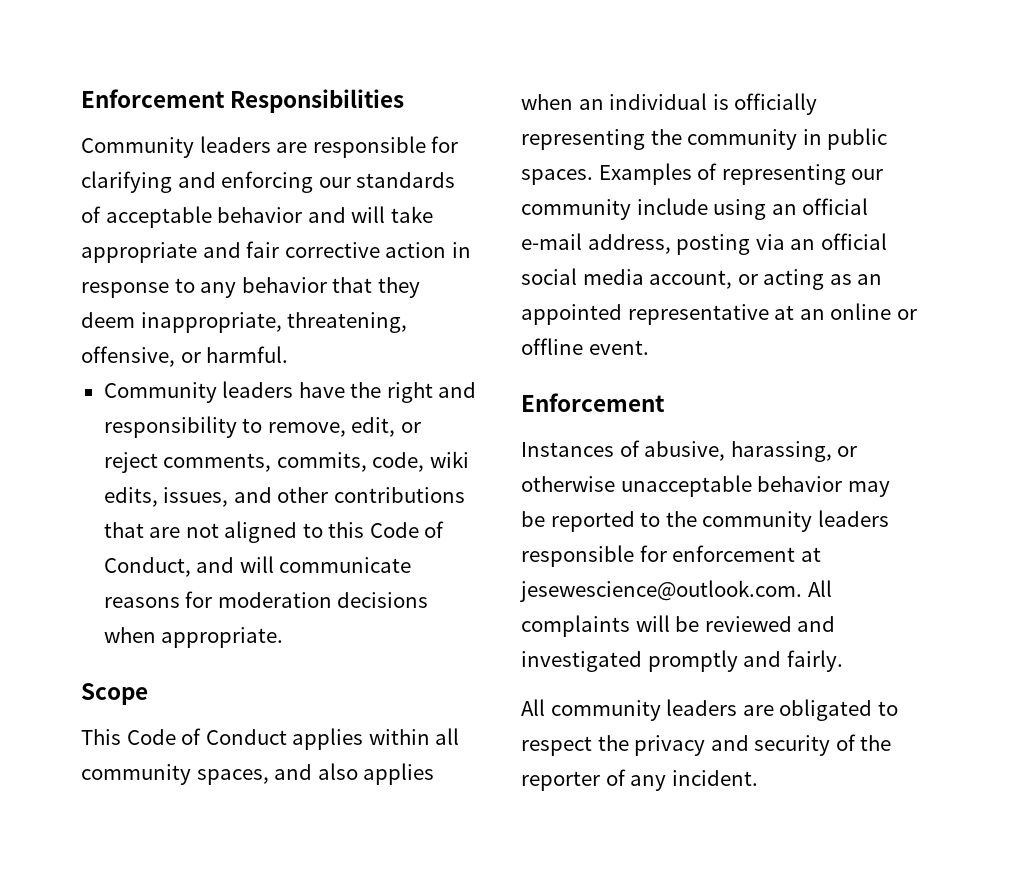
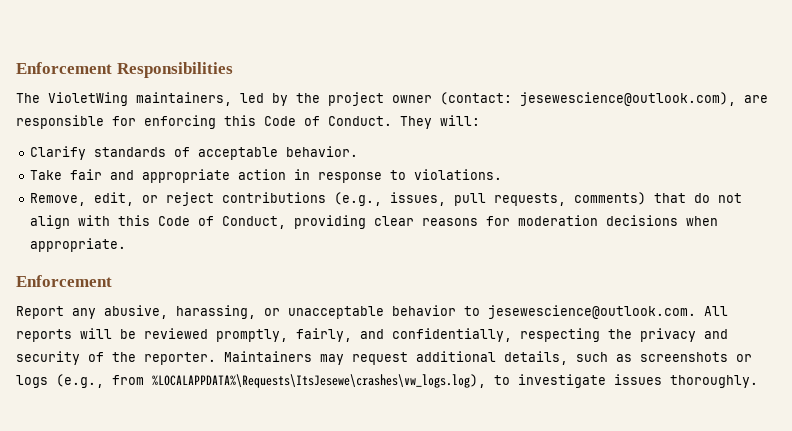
- Community leaders are responsible for clarifying and enforcing our standards of acceptable behavior and will take appropriate and fair corrective action in response to any behavior that they deem inappropriate, threatening, offensive, or harmful.
- Community leaders have the right and responsibility to remove, edit, or reject comments, commits, code, wiki edits, issues, and other contributions that are not aligned to this Code of Conduct, and will communicate reasons for moderation decisions when appropriate.
+ The VioletWing maintainers, led by the project owner (contact: jesewescience@outlook.com), are responsible for enforcing this Code of Conduct. They will:
+ Clarify standards of acceptable behavior.
+ Take fair and appropriate action in response to violations.
+ Remove, edit, or reject contributions (e.g., issues, pull requests, comments) that do not align with this Code of Conduct, providing clear reasons for moderation decisions when appropriate.
- Scope
- This Code of Conduct applies within all community spaces, and also applies when an individual is officially representing the community in public spaces. Examples of representing our community include using an official e-mail address, posting via an official social media account, or acting as an appointed representative at an online or offline event.
- Instances of abusive, harassing, or otherwise unacceptable behavior may be reported to the community leaders responsible for enforcement at jesewescience@outlook.com. All complaints will be reviewed and investigated promptly and fairly.
- All community leaders are obligated to respect the privacy and security of the reporter of any incident.
+ Report any abusive, harassing, or unacceptable behavior to jesewescience@outlook.com. All reports will be reviewed promptly, fairly, and confidentially, respecting the privacy and security of the reporter. Maintainers may request additional details, such as screenshots or logs (e.g., from %LOCALAPPDATA%\Requests\ItsJesewe\crashes\vw_logs.log), to investigate issues thoroughly.

